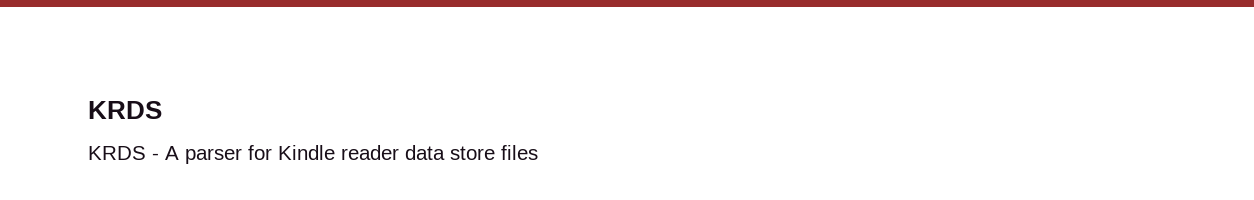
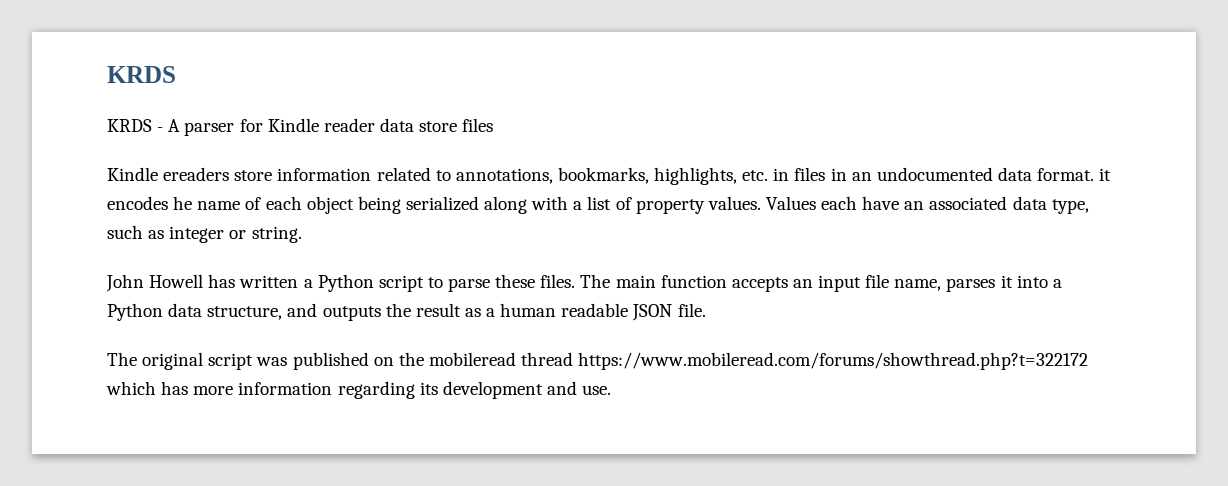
+ Kindle ereaders store information related to annotations, bookmarks, highlights, etc. in files in an undocumented data format. it encodes he name of each object being serialized along with a list of property values. Values each have an associated data type, such as integer or string.
+ John Howell has written a Python script to parse these files. The main function accepts an input file name, parses it into a Python data structure, and outputs the result as a human readable JSON file.
+ The original script was published on the mobileread thread https://www.mobileread.com/forums/showthread.php?t=322172 which has more information regarding its development and use.

